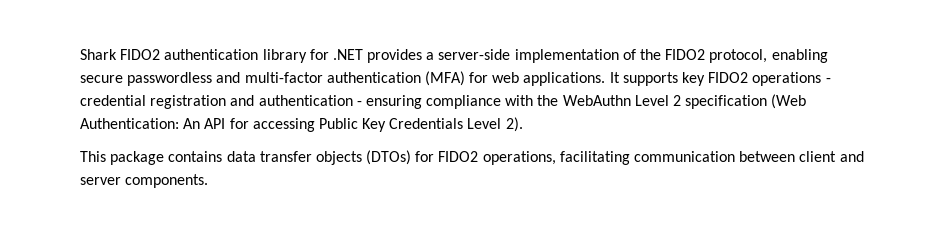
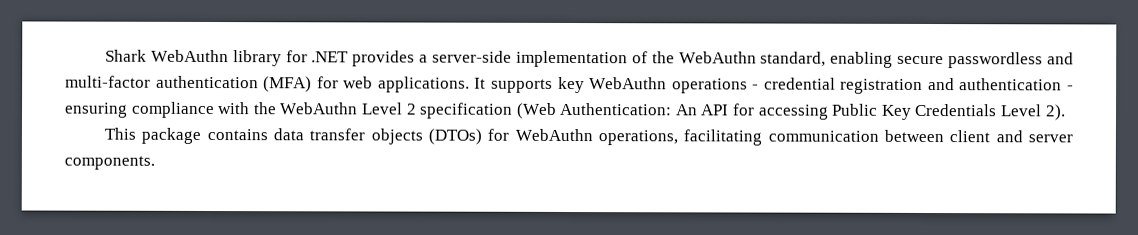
- Shark FIDO2 authentication library for .NET provides a server-side implementation of the FIDO2 protocol, enabling secure passwordless and multi-factor authentication (MFA) for web applications.
+ Shark WebAuthn library for .NET provides a server-side implementation of the WebAuthn standard, enabling secure passwordless and multi-factor authentication (MFA) for web applications.
- It supports key FIDO2 operations - credential registration and authentication - ensuring compliance with the WebAuthn Level 2 specification (Web Authentication: An API for accessing Public Key Credentials Level 2).
+ It supports key WebAuthn operations - credential registration and authentication - ensuring compliance with the WebAuthn Level 2 specification (Web Authentication: An API for accessing Public Key Credentials Level 2).
- This package contains data transfer objects (DTOs) for FIDO2 operations, facilitating communication between client and server components.
+ This package contains data transfer objects (DTOs) for WebAuthn operations, facilitating communication between client and server components.

